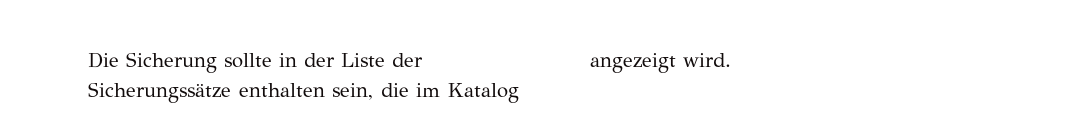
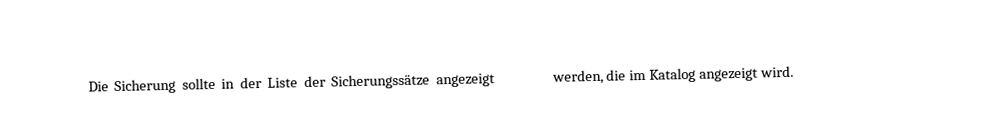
- Die Sicherung sollte in der Liste der Sicherungssätze enthalten sein, die im Katalog angezeigt wird.
+ Die Sicherung sollte in der Liste der Sicherungssätze angezeigt werden, die im Katalog angezeigt wird.

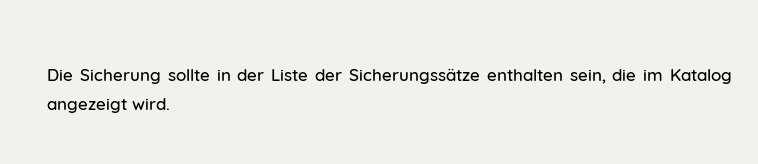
- Die Sicherung sollte in der Liste der Sicherungssätze angezeigt werden, die im Katalog angezeigt wird.
+ Die Sicherung sollte in der Liste der Sicherungssätze enthalten sein, die im Katalog angezeigt wird.

